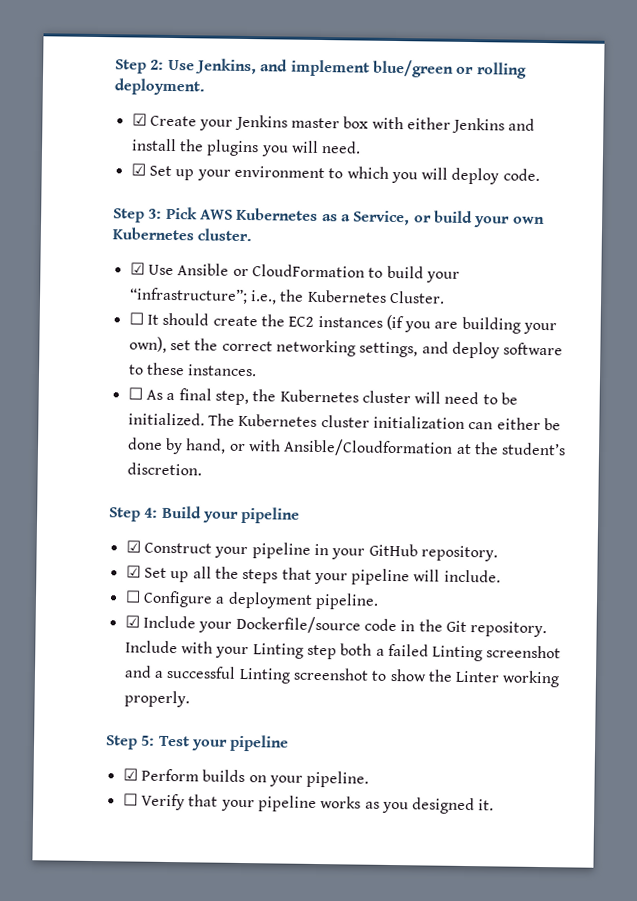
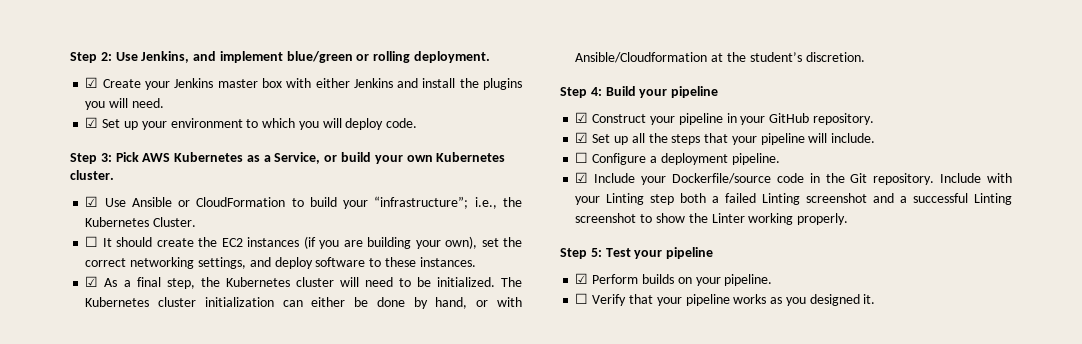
- ☐ As a final step, the Kubernetes cluster will need to be initialized.
+ ☑ As a final step, the Kubernetes cluster will need to be initialized.

